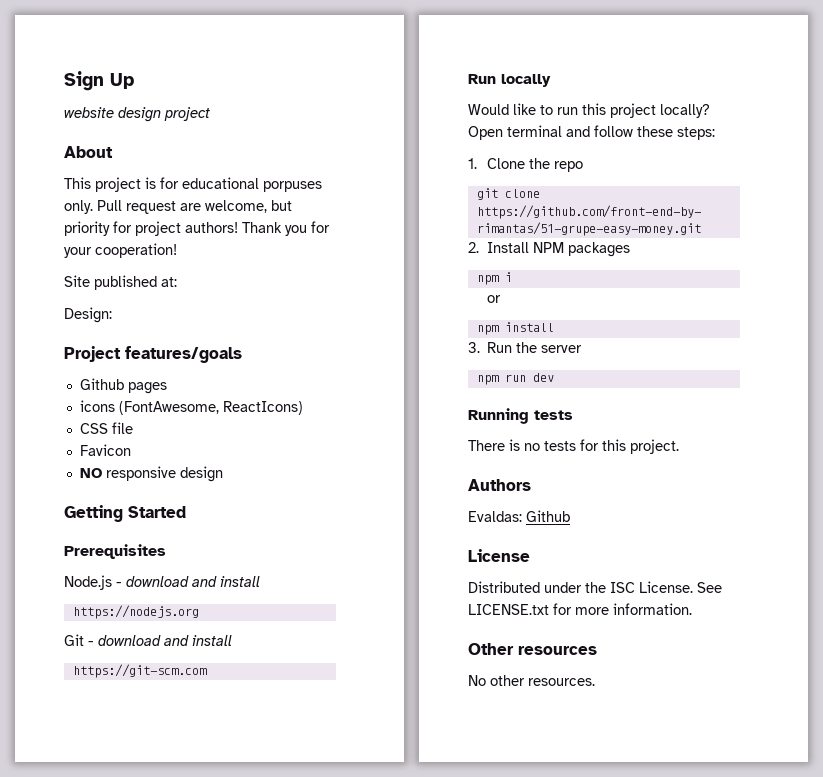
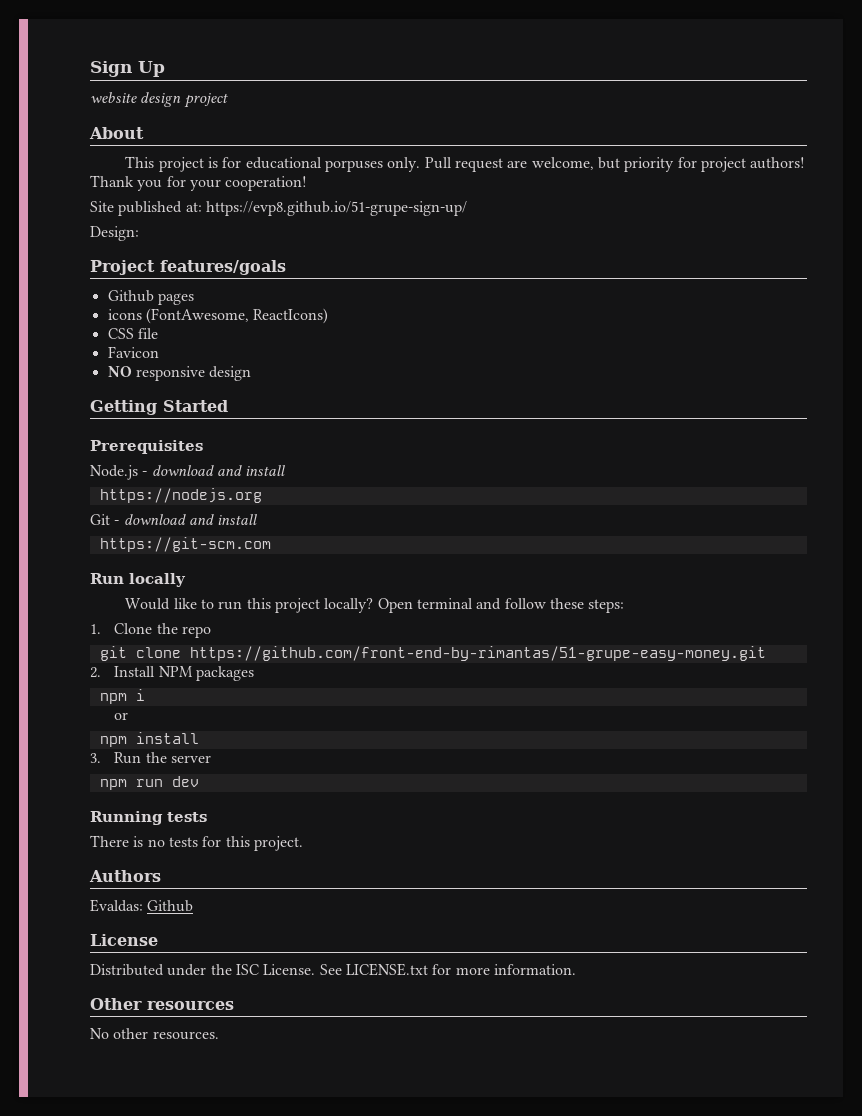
- Site published at:
+ Site published at: https://evp8.github.io/51-grupe-sign-up/

